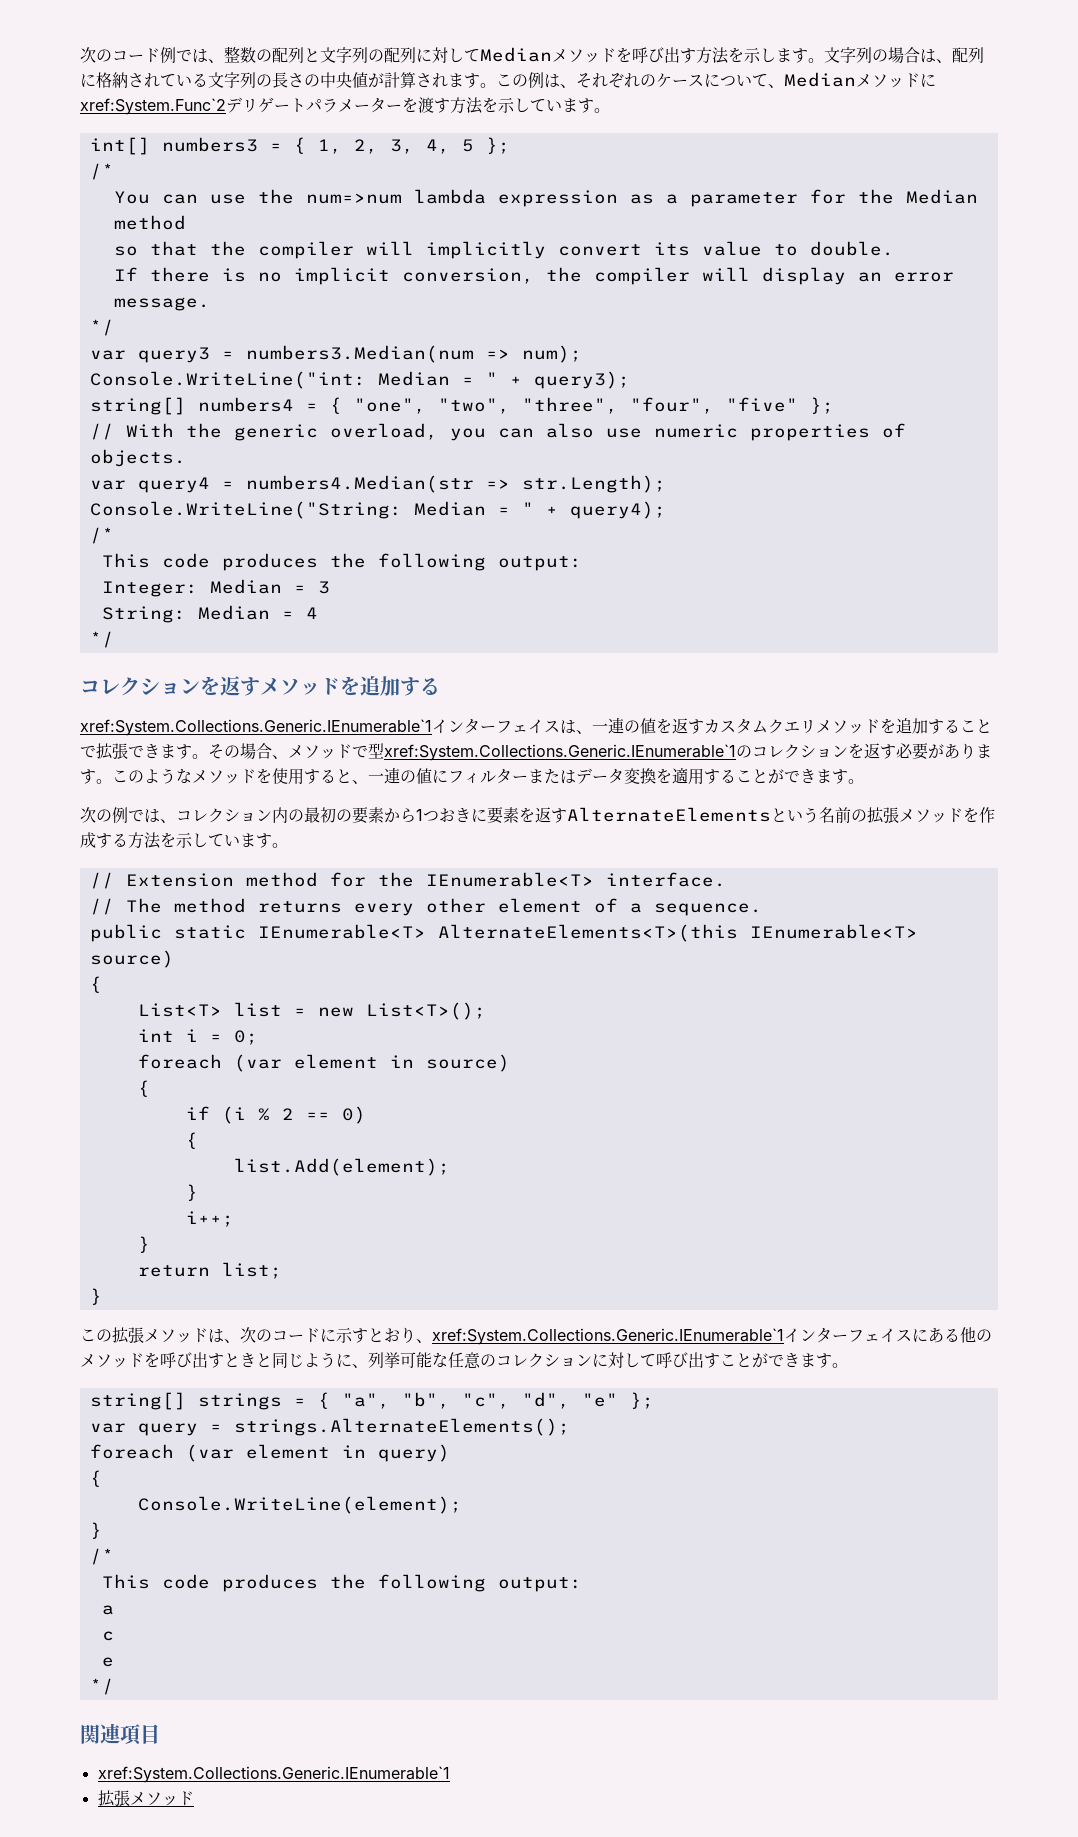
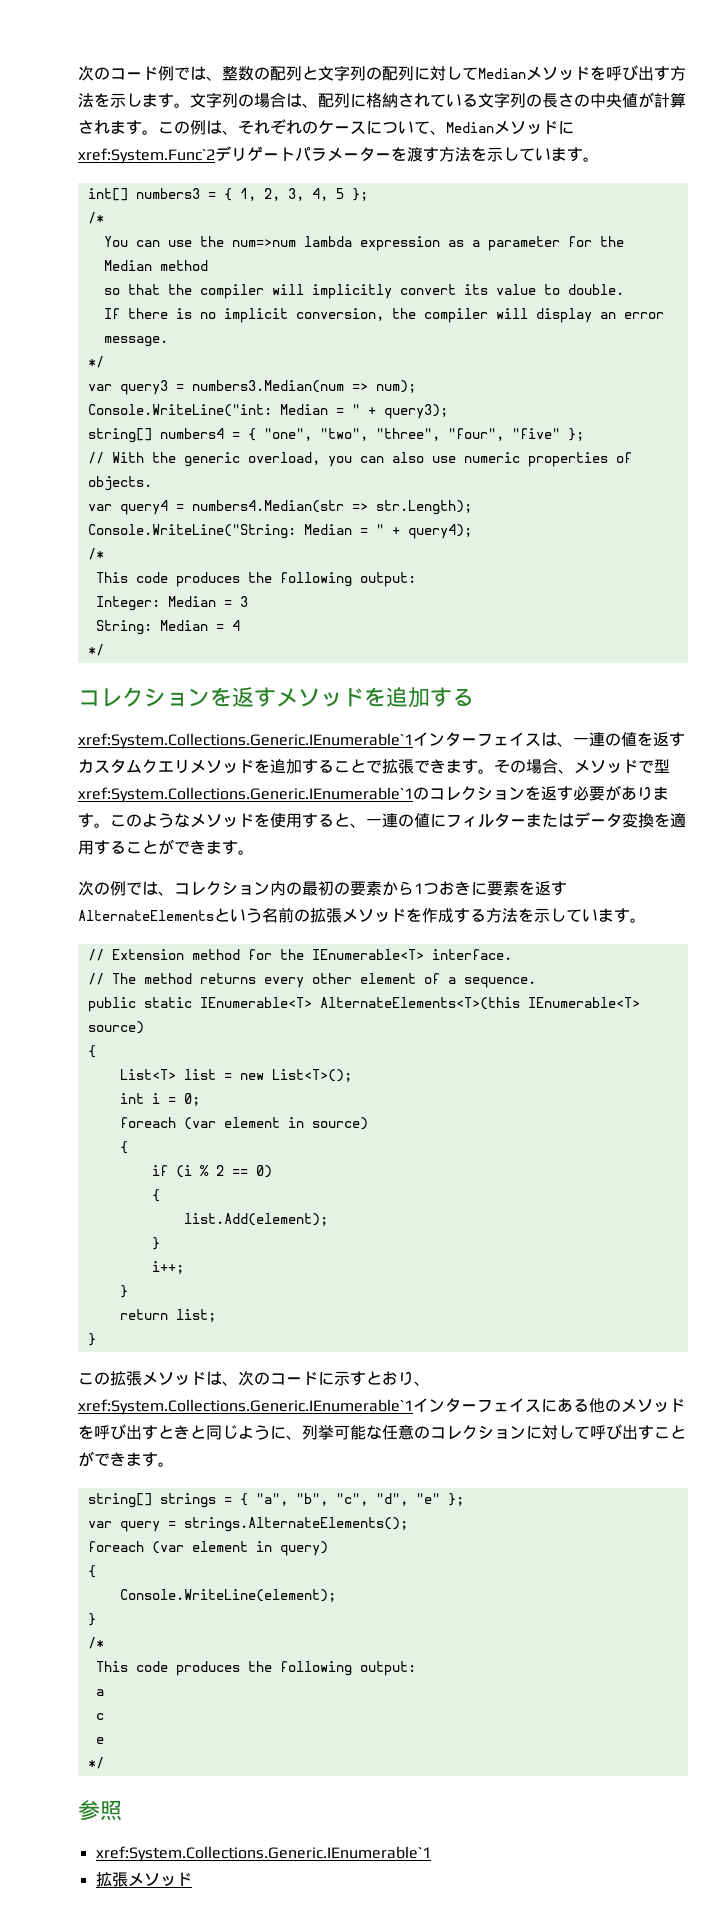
- 関連項目
+ 参照

